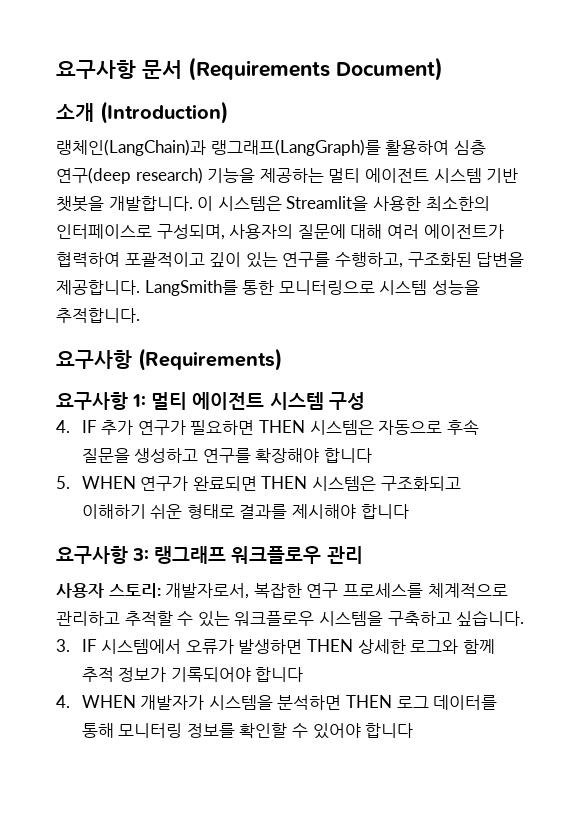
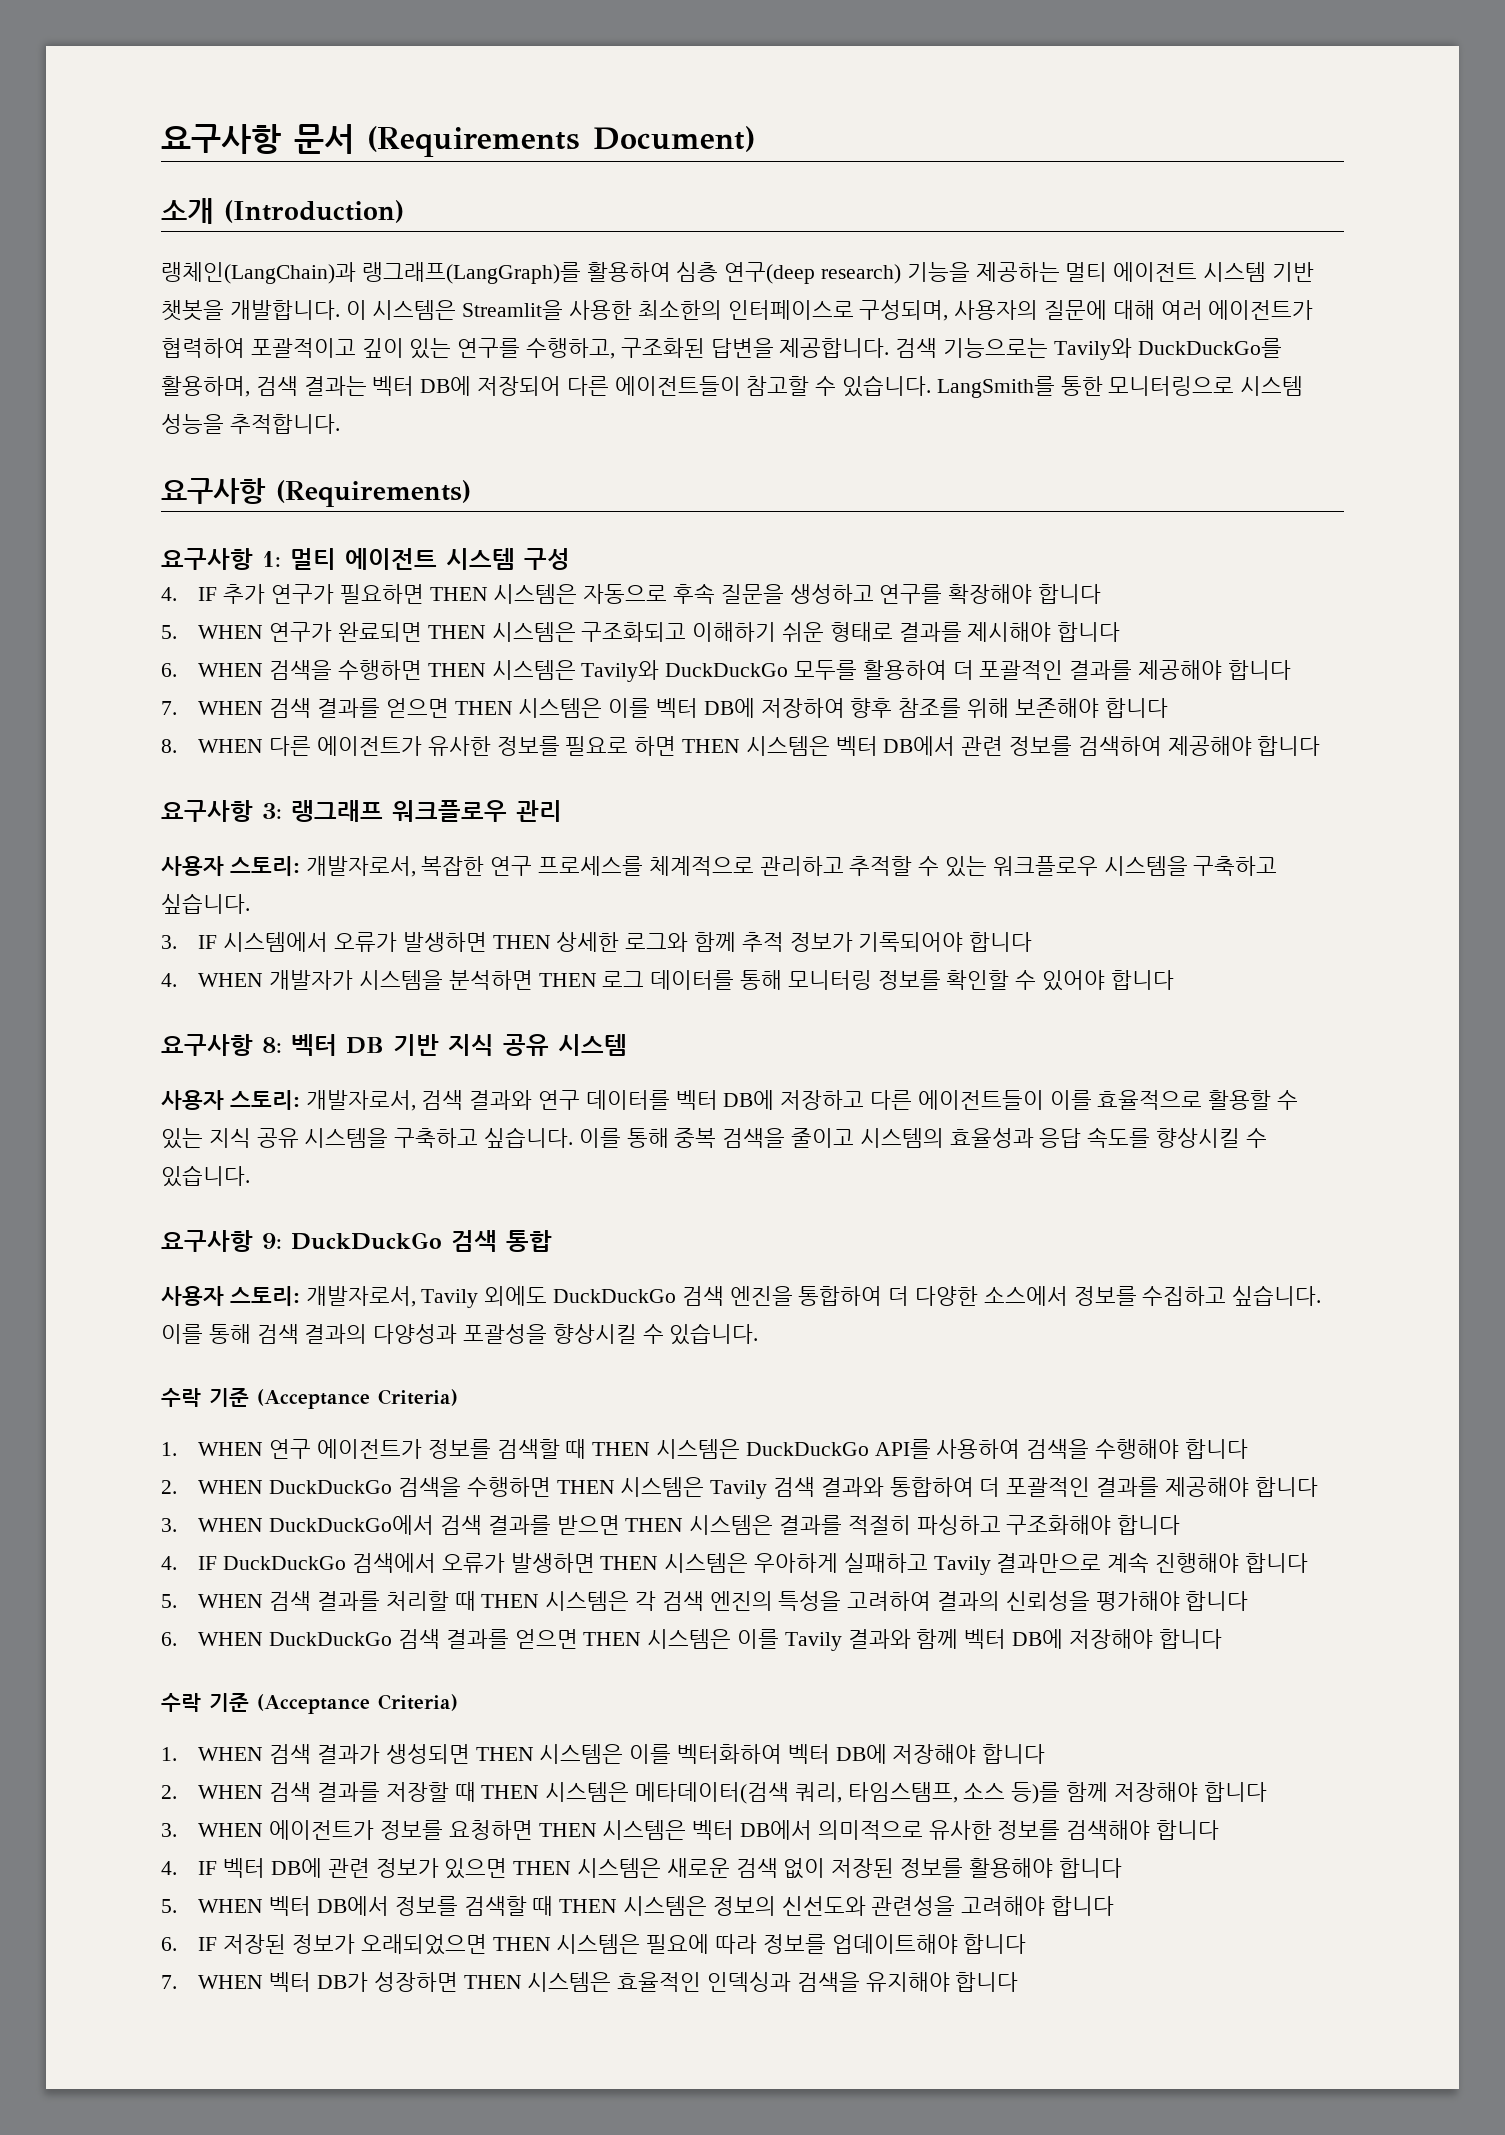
+ 검색 기능으로는 Tavily와 DuckDuckGo를 활용하며, 검색 결과는 벡터 DB에 저장되어 다른 에이전트들이 참고할 수 있습니다.
+ 6. WHEN 검색을 수행하면 THEN 시스템은 Tavily와 DuckDuckGo 모두를 활용하여 더 포괄적인 결과를 제공해야 합니다
+ 7. WHEN 검색 결과를 얻으면 THEN 시스템은 이를 벡터 DB에 저장하여 향후 참조를 위해 보존해야 합니다
+ 8. WHEN 다른 에이전트가 유사한 정보를 필요로 하면 THEN 시스템은 벡터 DB에서 관련 정보를 검색하여 제공해야 합니다
+ 요구사항 8: 벡터 DB 기반 지식 공유 시스템
+ 사용자 스토리: 개발자로서, 검색 결과와 연구 데이터를 벡터 DB에 저장하고 다른 에이전트들이 이를 효율적으로 활용할 수 있는 지식 공유 시스템을 구축하고 싶습니다. 이를 통해 중복 검색을 줄이고 시스템의 효율성과 응답 속도를 향상시킬 수 있습니다.
+ 요구사항 9: DuckDuckGo 검색 통합
+ 사용자 스토리: 개발자로서, Tavily 외에도 DuckDuckGo 검색 엔진을 통합하여 더 다양한 소스에서 정보를 수집하고 싶습니다. 이를 통해 검색 결과의 다양성과 포괄성을 향상시킬 수 있습니다.
+ 수락 기준 (Acceptance Criteria)
+ 1. WHEN 연구 에이전트가 정보를 검색할 때 THEN 시스템은 DuckDuckGo API를 사용하여 검색을 수행해야 합니다
+ 2. WHEN DuckDuckGo 검색을 수행하면 THEN 시스템은 Tavily 검색 결과와 통합하여 더 포괄적인 결과를 제공해야 합니다
+ 3. WHEN DuckDuckGo에서 검색 결과를 받으면 THEN 시스템은 결과를 적절히 파싱하고 구조화해야 합니다
+ 4. IF DuckDuckGo 검색에서 오류가 발생하면 THEN 시스템은 우아하게 실패하고 Tavily 결과만으로 계속 진행해야 합니다
+ 5. WHEN 검색 결과를 처리할 때 THEN 시스템은 각 검색 엔진의 특성을 고려하여 결과의 신뢰성을 평가해야 합니다
+ 6. WHEN DuckDuckGo 검색 결과를 얻으면 THEN 시스템은 이를 Tavily 결과와 함께 벡터 DB에 저장해야 합니다
+ 수락 기준 (Acceptance Criteria)
+ 1. WHEN 검색 결과가 생성되면 THEN 시스템은 이를 벡터화하여 벡터 DB에 저장해야 합니다
+ 2. WHEN 검색 결과를 저장할 때 THEN 시스템은 메타데이터(검색 쿼리, 타임스탬프, 소스 등)를 함께 저장해야 합니다
+ 3. WHEN 에이전트가 정보를 요청하면 THEN 시스템은 벡터 DB에서 의미적으로 유사한 정보를 검색해야 합니다
+ 4. IF 벡터 DB에 관련 정보가 있으면 THEN 시스템은 새로운 검색 없이 저장된 정보를 활용해야 합니다
+ 5. WHEN 벡터 DB에서 정보를 검색할 때 THEN 시스템은 정보의 신선도와 관련성을 고려해야 합니다
+ 6. IF 저장된 정보가 오래되었으면 THEN 시스템은 필요에 따라 정보를 업데이트해야 합니다
+ 7. WHEN 벡터 DB가 성장하면 THEN 시스템은 효율적인 인덱싱과 검색을 유지해야 합니다

